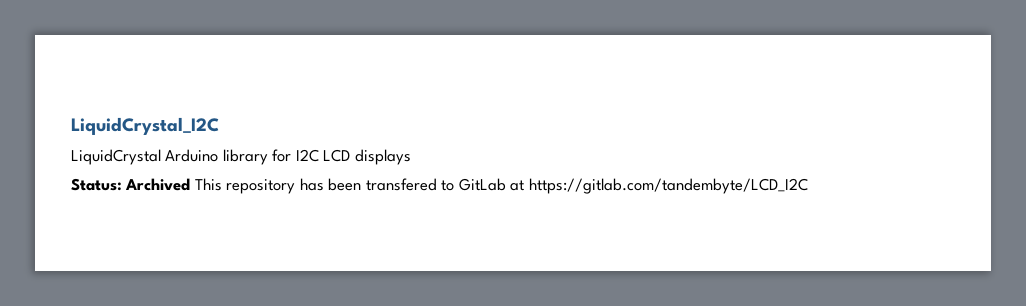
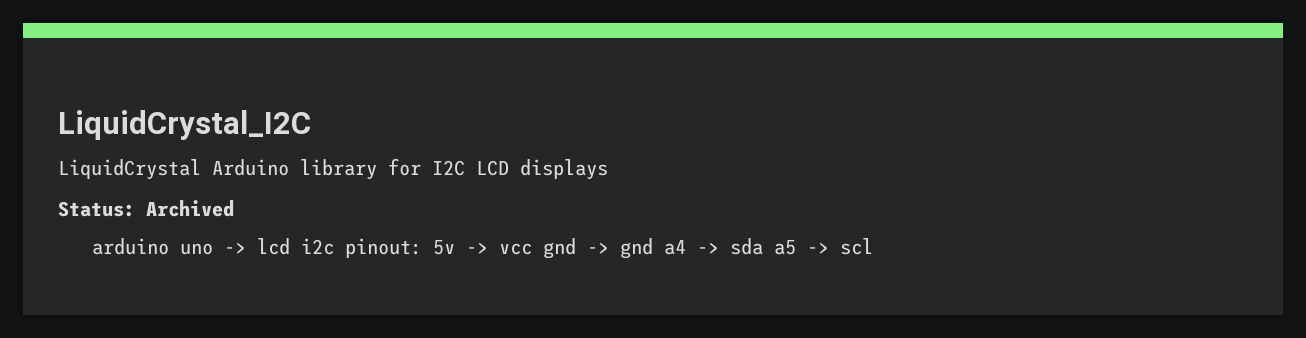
- Status: Archived This repository has been transfered to GitLab at https://gitlab.com/tandembyte/LCD_I2C
+ Status: Archived
+ arduino uno -> lcd i2c pinout: 5v -> vcc gnd -> gnd a4 -> sda a5 -> scl

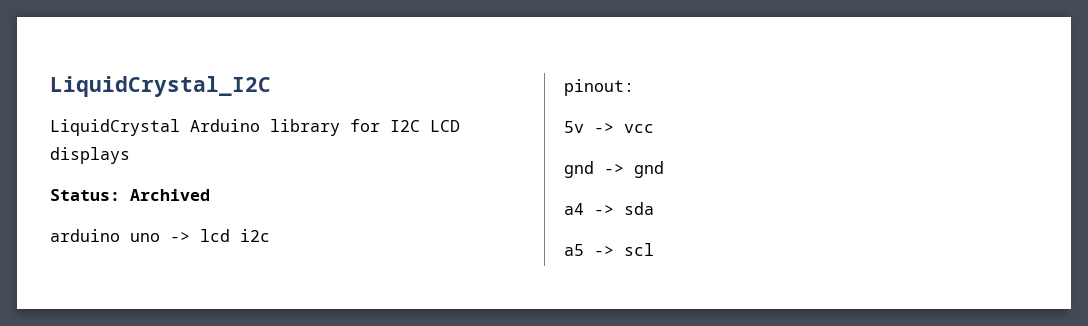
- arduino uno -> lcd i2c pinout: 5v -> vcc gnd -> gnd a4 -> sda a5 -> scl
+ arduino uno -> lcd i2c
+ pinout:
+ 5v -> vcc
+ gnd -> gnd
+ a4 -> sda
+ a5 -> scl

